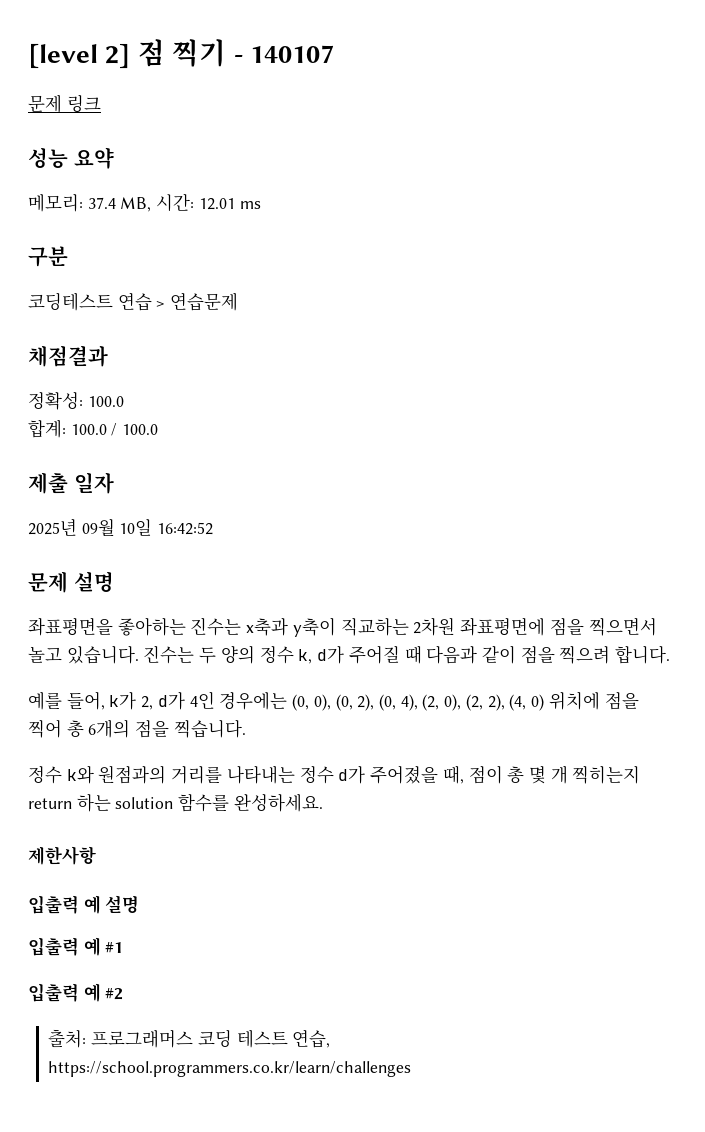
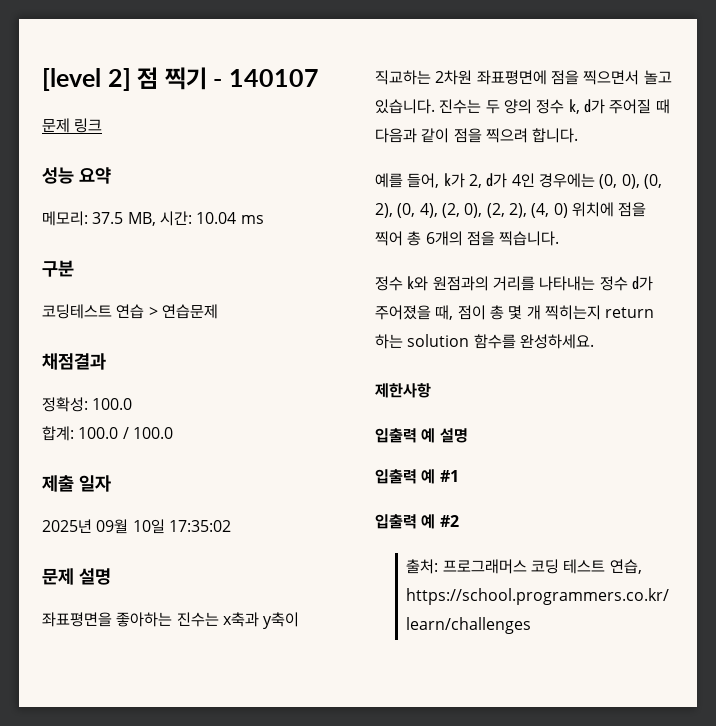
- 메모리: 37.4 MB, 시간: 12.01 ms
+ 메모리: 37.5 MB, 시간: 10.04 ms
- 2025년 09월 10일 16:42:52
+ 2025년 09월 10일 17:35:02

